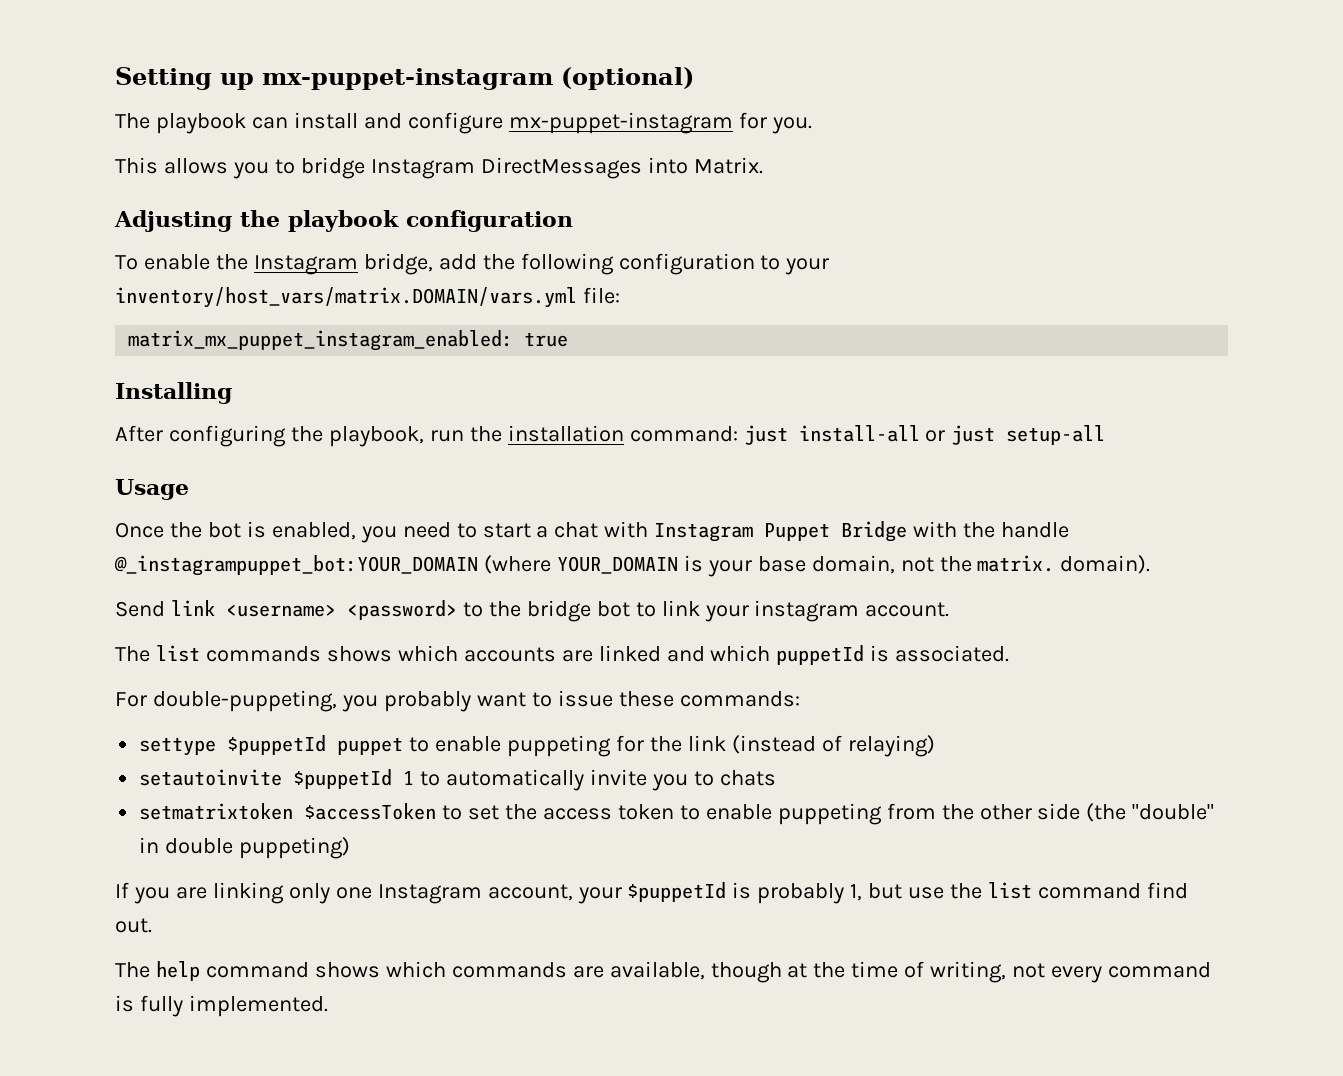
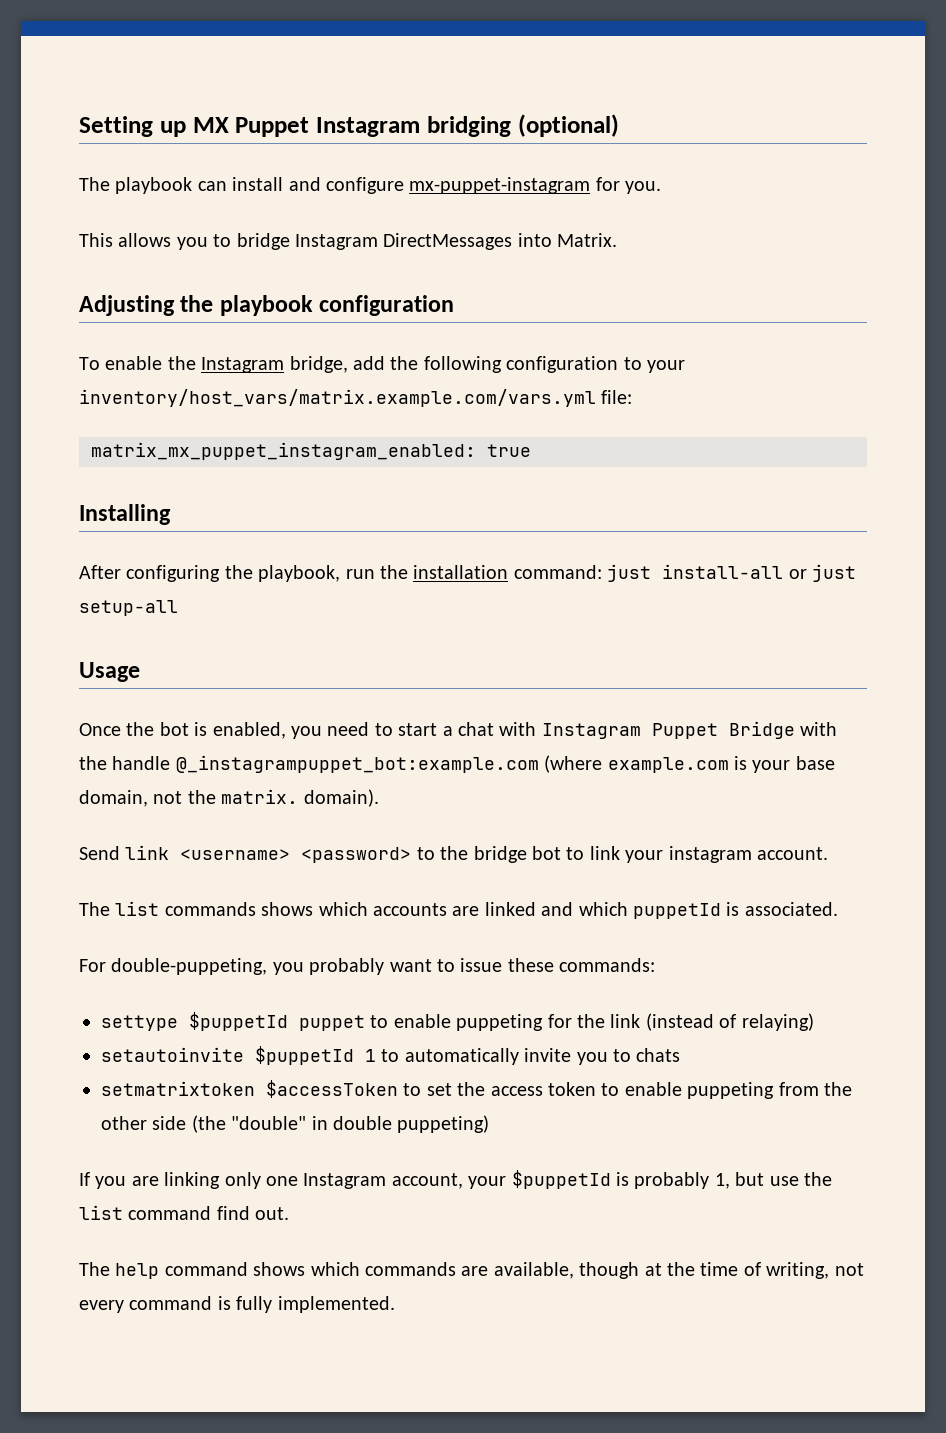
- Setting up mx-puppet-instagram (optional)
+ Setting up MX Puppet Instagram bridging (optional)
- To enable the Instagram bridge, add the following configuration to your inventory/host_vars/matrix.DOMAIN/vars.yml file:
+ To enable the Instagram bridge, add the following configuration to your inventory/host_vars/matrix.example.com/vars.yml file:
- Once the bot is enabled, you need to start a chat with Instagram Puppet Bridge with the handle @_instagrampuppet_bot:YOUR_DOMAIN (where YOUR_DOMAIN is your base domain, not the matrix. domain).
+ Once the bot is enabled, you need to start a chat with Instagram Puppet Bridge with the handle @_instagrampuppet_bot:example.com (where example.com is your base domain, not the matrix. domain).

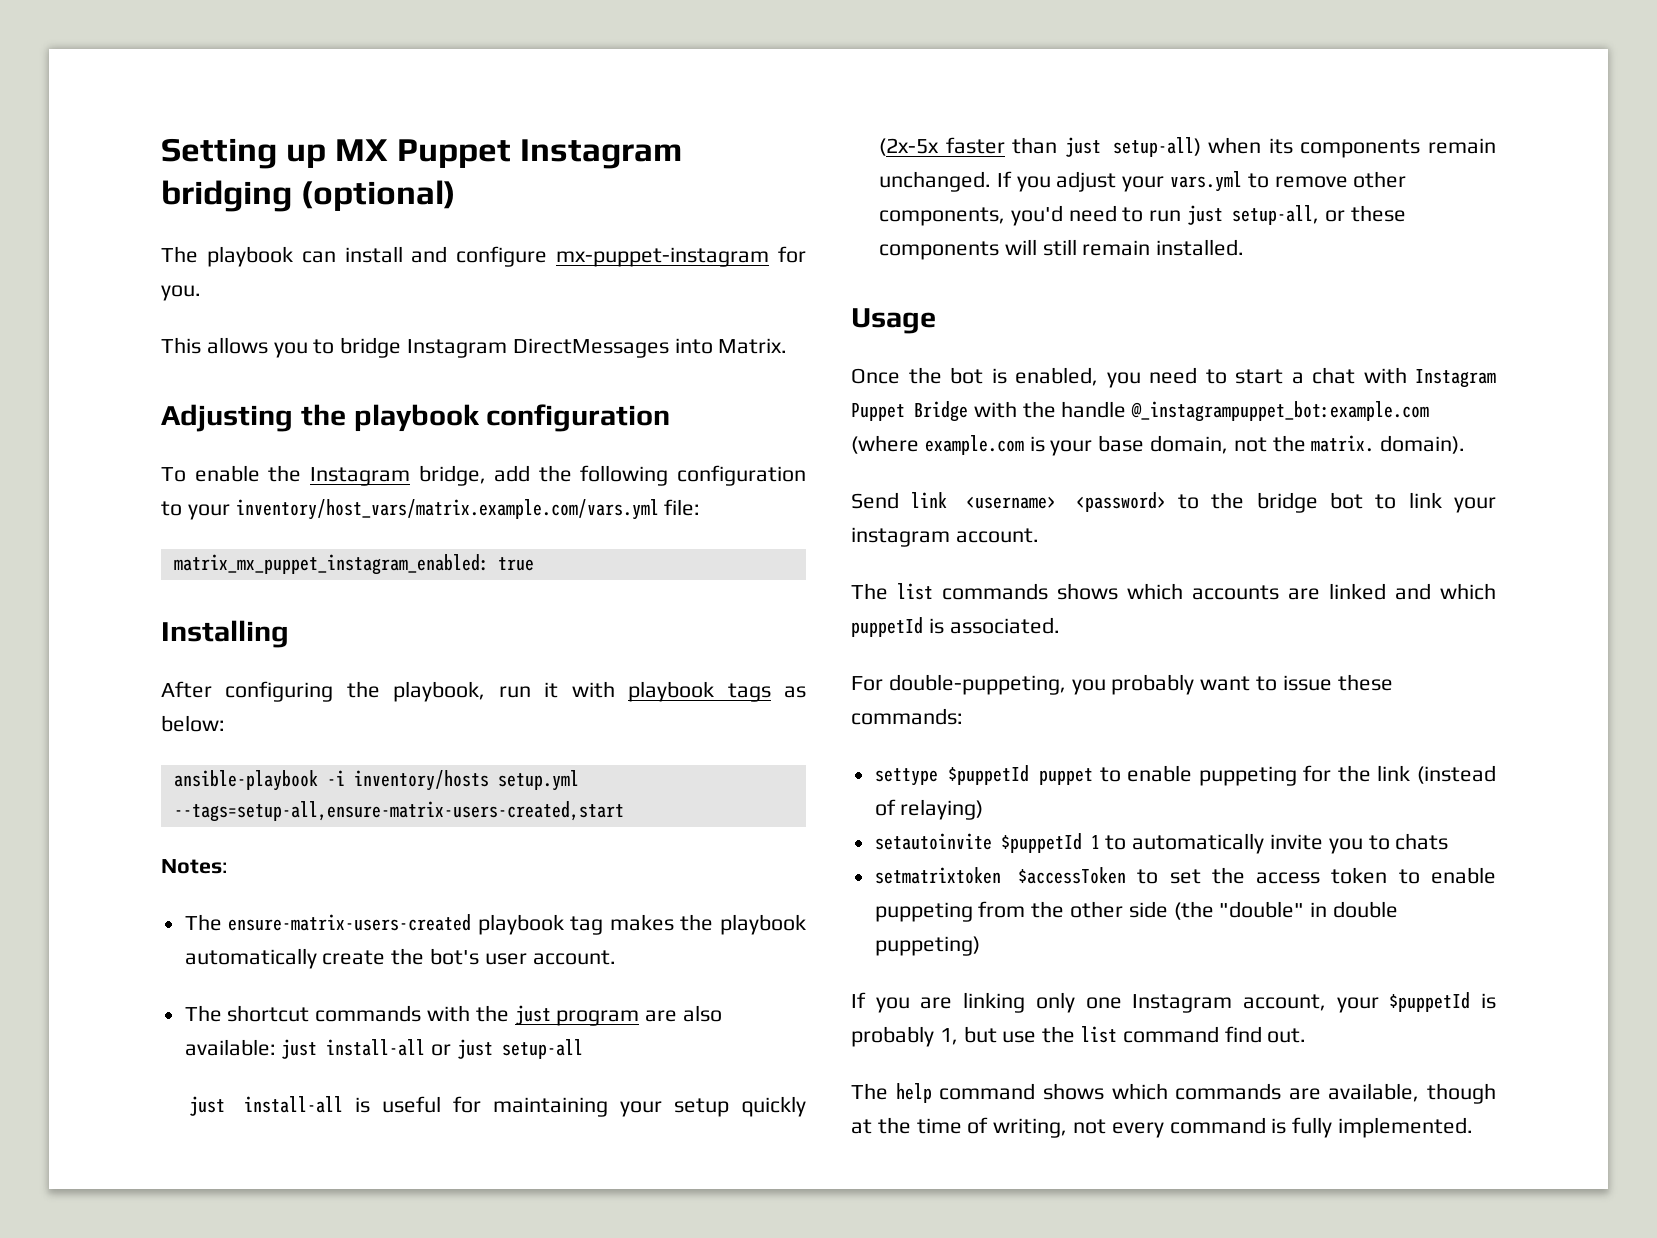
- After configuring the playbook, run the installation command: just install-all or just setup-all
+ After configuring the playbook, run it with playbook tags as below:
+ ansible-playbook -i inventory/hosts setup.yml --tags=setup-all,ensure-matrix-users-created,start
+ Notes:
+ The ensure-matrix-users-created playbook tag makes the playbook automatically create the bot's user account.
+ The shortcut commands with the just program are also available: just install-all or just setup-all
+ just install-all is useful for maintaining your setup quickly (2x-5x faster than just setup-all) when its components remain unchanged. If you adjust your vars.yml to remove other components, you'd need to run just setup-all, or these components will still remain installed.

